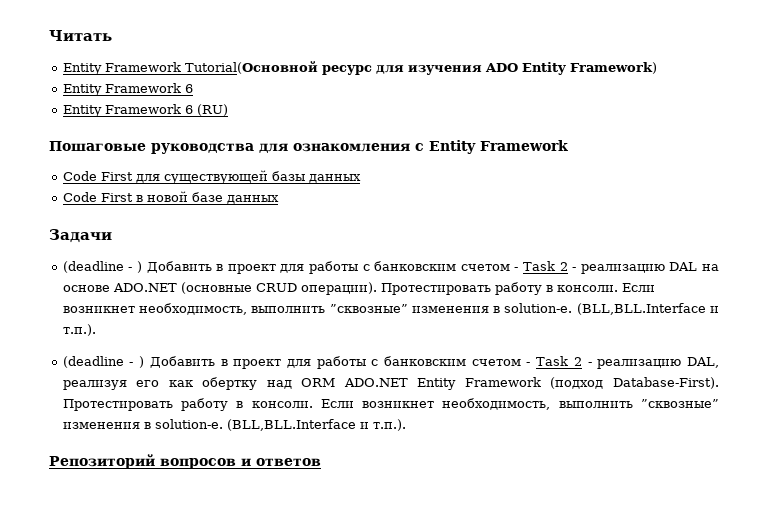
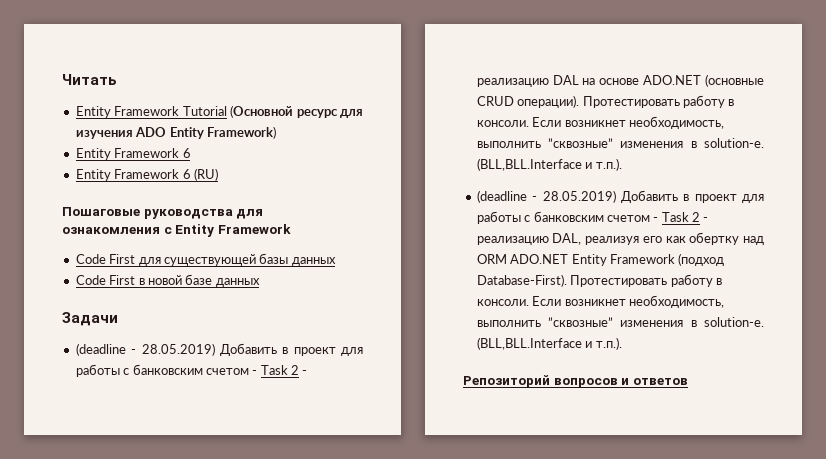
- Entity Framework Tutorial(Основной ресурс для изучения ADO Entity Framework)
+ Entity Framework Tutorial (Основной ресурс для изучения ADO Entity Framework)
- (deadline - ) Добавить в проект для работы с банковским счетом - Task 2 - реализацию DAL на основе ADO.NET (основные CRUD операции).
+ (deadline - 28.05.2019) Добавить в проект для работы с банковским счетом - Task 2 - реализацию DAL на основе ADO.NET (основные CRUD операции).
- (deadline - ) Добавить в проект для работы с банковским счетом - Task 2 - реализацию DAL, реализуя его как обертку над ORM ADO.NET Entity Framework (подход Database-First).
+ (deadline - 28.05.2019) Добавить в проект для работы с банковским счетом - Task 2 - реализацию DAL, реализуя его как обертку над ORM ADO.NET Entity Framework (подход Database-First).

